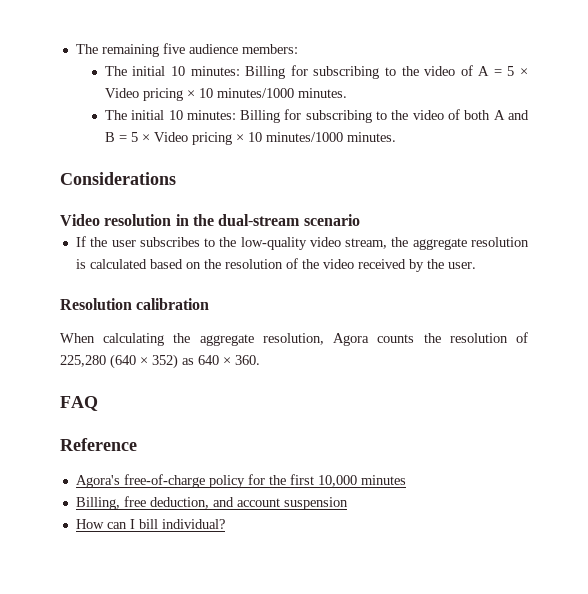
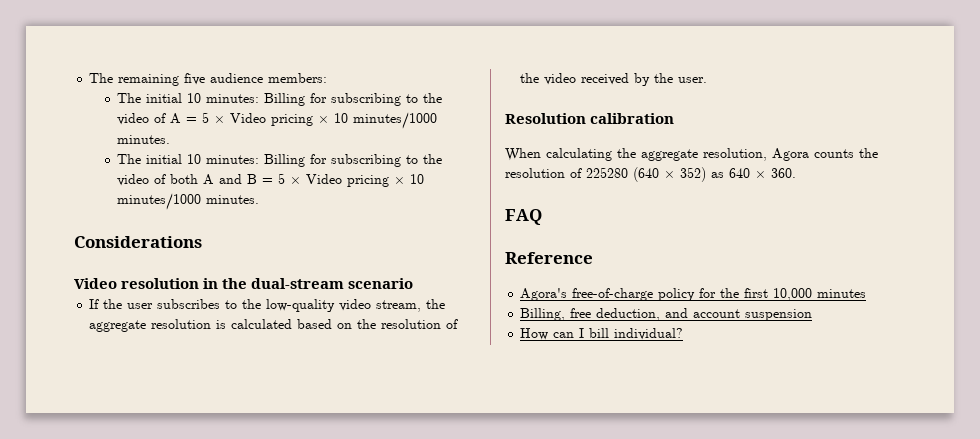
- When calculating the aggregate resolution, Agora counts the resolution of 225,280 (640 × 352) as 640 × 360.
+ When calculating the aggregate resolution, Agora counts the resolution of 225280 (640 × 352) as 640 × 360.

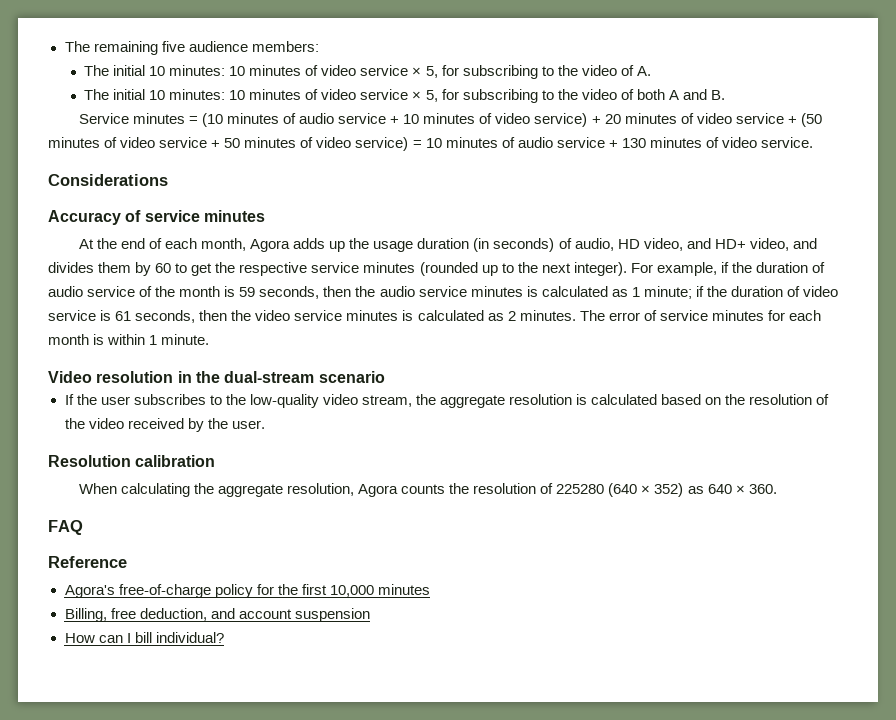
- The initial 10 minutes: Billing for subscribing to the video of A = 5 × Video pricing × 10 minutes/1000 minutes.
- The initial 10 minutes: Billing for subscribing to the video of both A and B = 5 × Video pricing × 10 minutes/1000 minutes.
+ The initial 10 minutes: 10 minutes of video service × 5, for subscribing to the video of A.
+ The initial 10 minutes: 10 minutes of video service × 5, for subscribing to the video of both A and B.
+ Service minutes = (10 minutes of audio service + 10 minutes of video service) + 20 minutes of video service + (50 minutes of video service + 50 minutes of video service) = 10 minutes of audio service + 130 minutes of video service.
  Considerations
+ Accuracy of service minutes
+ At the end of each month, Agora adds up the usage duration (in seconds) of audio, HD video, and HD+ video, and divides them by 60 to get the respective service minutes (rounded up to the next integer). For example, if the duration of audio service of the month is 59 seconds, then the audio service minutes is calculated as 1 minute; if the duration of video service is 61 seconds, then the video service minutes is calculated as 2 minutes. The error of service minutes for each month is within 1 minute.

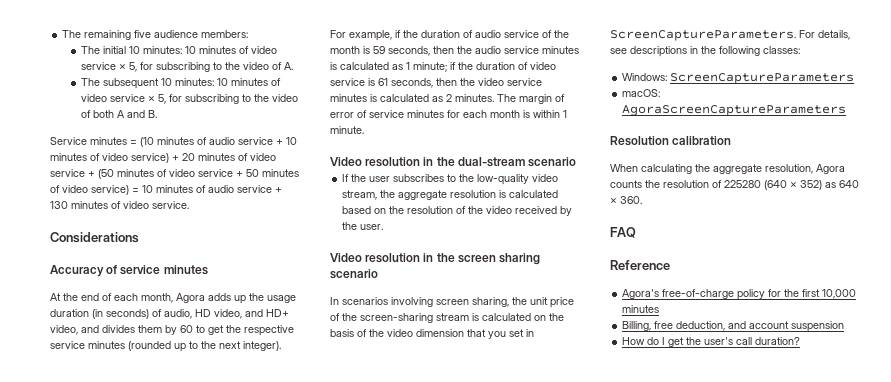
- The initial 10 minutes: 10 minutes of video service × 5, for subscribing to the video of both A and B.
+ The subsequent 10 minutes: 10 minutes of video service × 5, for subscribing to the video of both A and B.
- The error of service minutes for each month is within 1 minute.
+ The margin of error of service minutes for each month is within 1 minute.
+ Video resolution in the screen sharing scenario
+ In scenarios involving screen sharing, the unit price of the screen-sharing stream is calculated on the basis of the video dimension that you set in ScreenCaptureParameters. For details, see descriptions in the following classes:
+ Windows: ScreenCaptureParameters
+ macOS: AgoraScreenCaptureParameters
- How can I bill individual?
+ How do I get the user's call duration?

